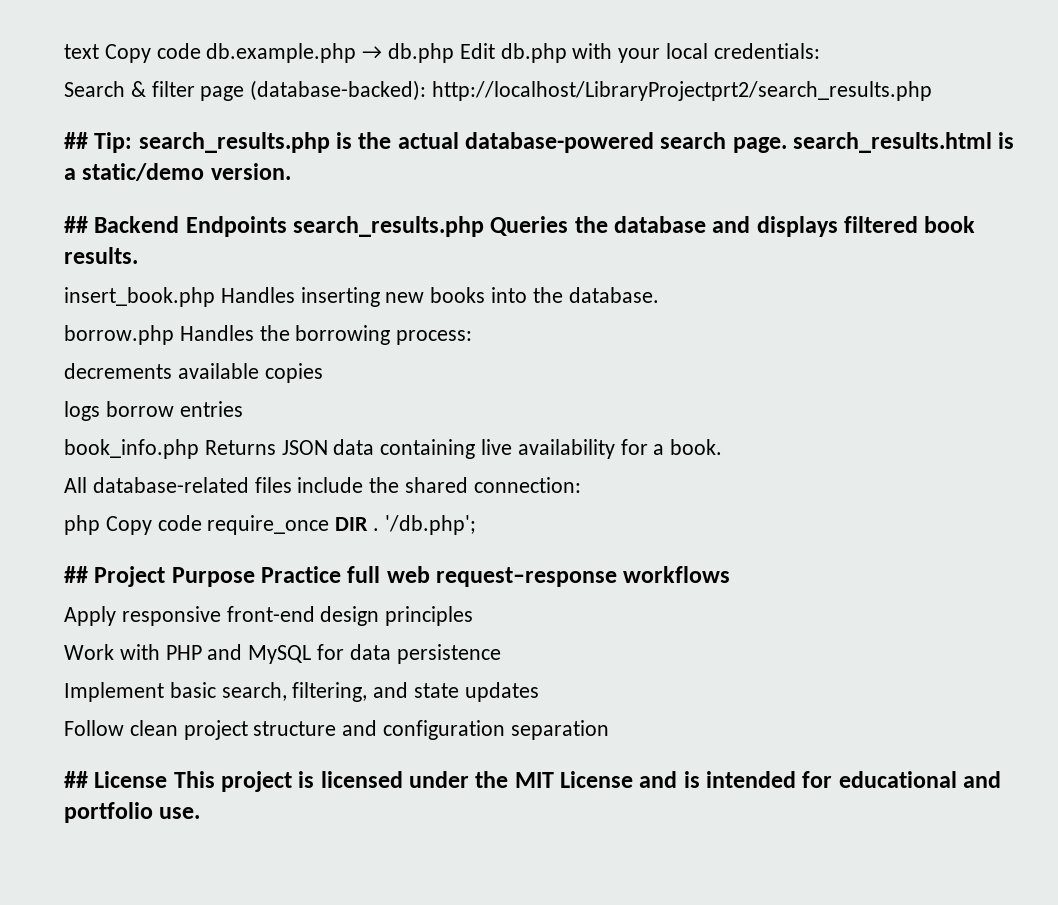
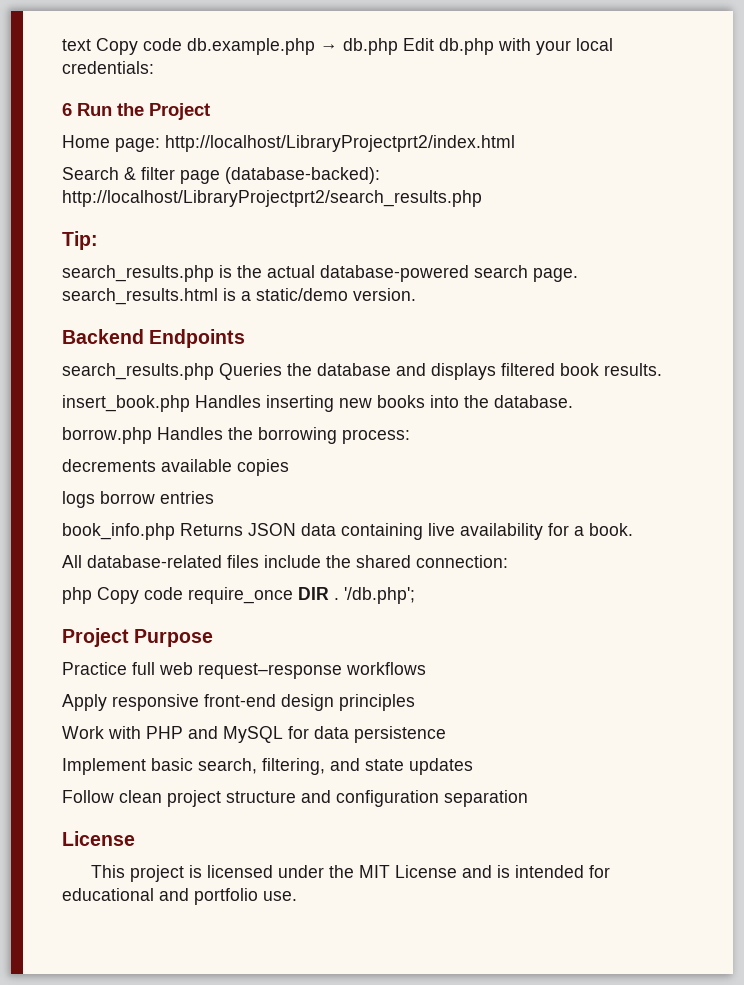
+ 6 Run the Project
+ Home page: http://localhost/LibraryProjectprt2/index.html
- ## Tip: search_results.php is the actual database-powered search page. search_results.html is a static/demo version.
+ Tip:
+ search_results.php is the actual database-powered search page. search_results.html is a static/demo version.
- ## Backend Endpoints search_results.php Queries the database and displays filtered book results.
+ Backend Endpoints
+ search_results.php Queries the database and displays filtered book results.
- ## Project Purpose Practice full web request–response workflows
+ Project Purpose
+ Practice full web request–response workflows
  Follow clean project structure and configuration separation
- ## License This project is licensed under the MIT License and is intended for educational and portfolio use.
+ License
+ This project is licensed under the MIT License and is intended for educational and portfolio use.

